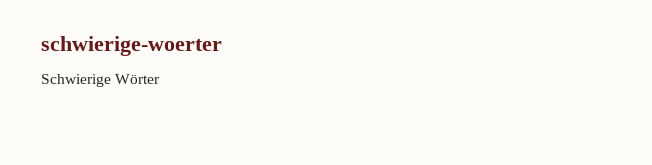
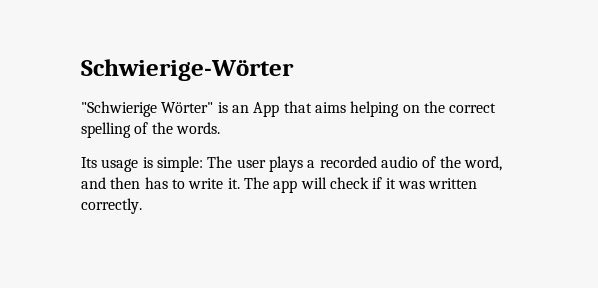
- schwierige-woerter
- Schwierige Wörter
+ Schwierige-Wörter
+ "Schwierige Wörter" is an App that aims helping on the correct spelling of the words.
+ Its usage is simple: The user plays a recorded audio of the word, and then has to write it. The app will check if it was written correctly.

